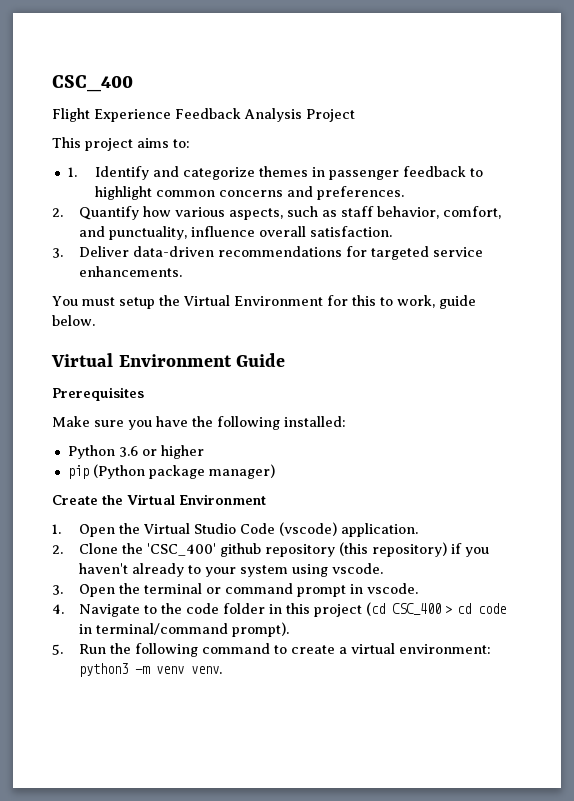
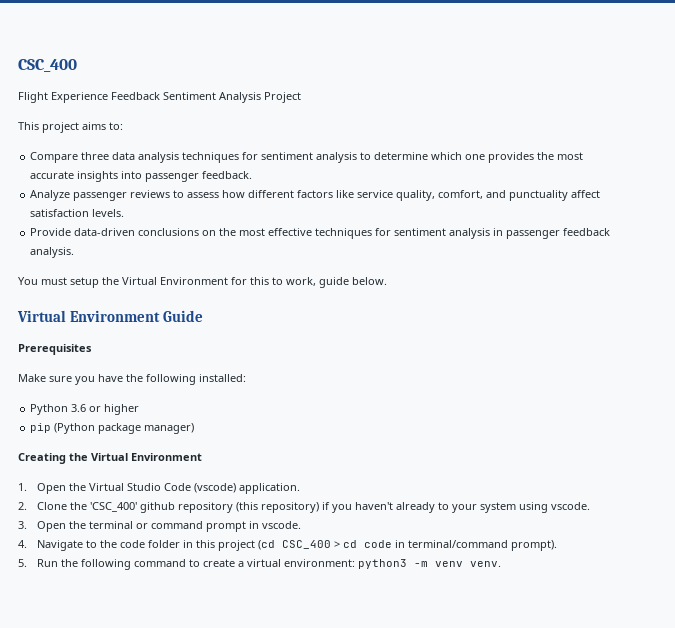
- Flight Experience Feedback Analysis Project
+ Flight Experience Feedback Sentiment Analysis Project
- 1. Identify and categorize themes in passenger feedback to highlight common concerns and preferences.
- 2. Quantify how various aspects, such as staff behavior, comfort, and punctuality, influence overall satisfaction.
- 3. Deliver data-driven recommendations for targeted service enhancements.
+ Compare three data analysis techniques for sentiment analysis to determine which one provides the most accurate insights into passenger feedback.
+ Analyze passenger reviews to assess how different factors like service quality, comfort, and punctuality affect satisfaction levels.
+ Provide data-driven conclusions on the most effective techniques for sentiment analysis in passenger feedback analysis.
- Create the Virtual Environment
+ Creating the Virtual Environment

